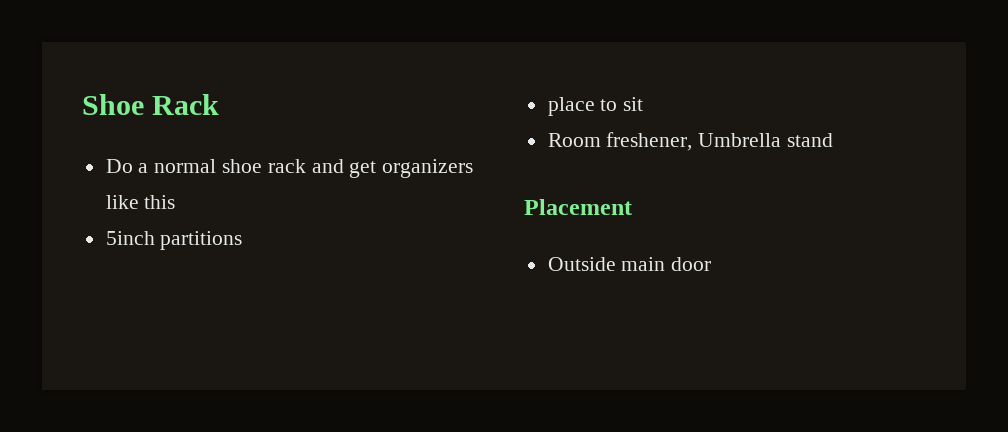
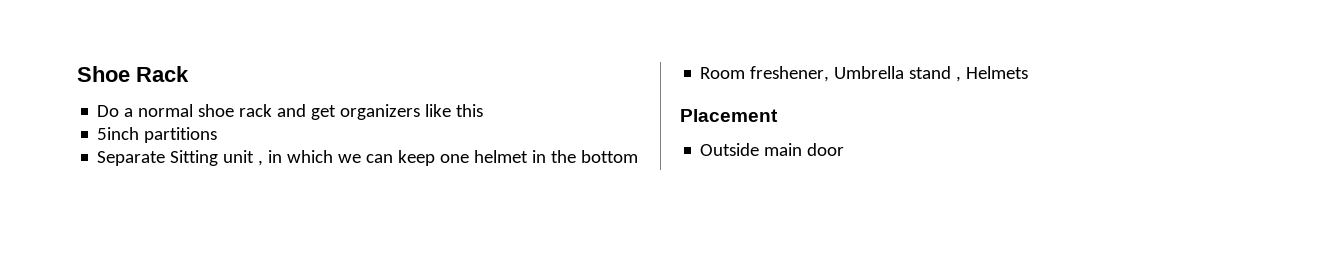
- place to sit
+ Separate Sitting unit , in which we can keep one helmet in the bottom
- Room freshener, Umbrella stand
+ Room freshener, Umbrella stand , Helmets

